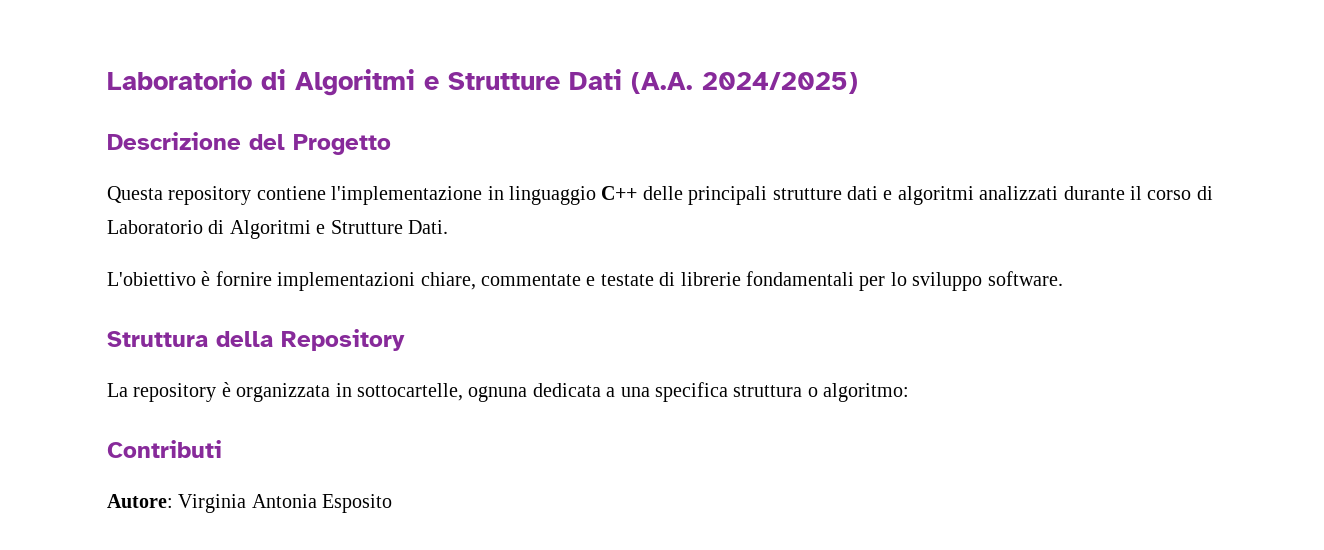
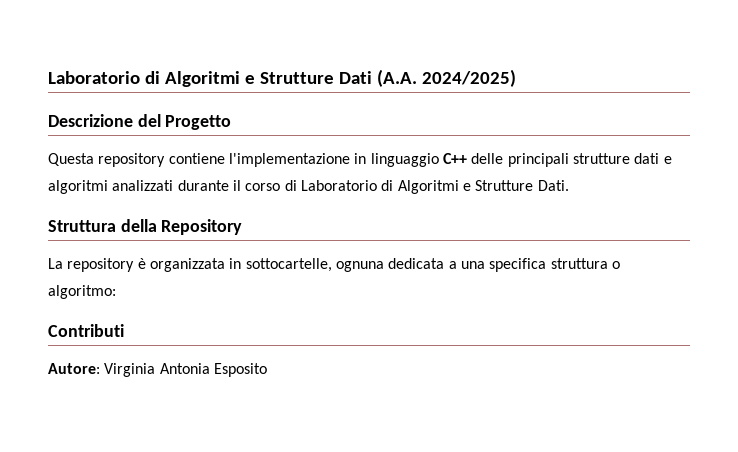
- L'obiettivo è fornire implementazioni chiare, commentate e testate di librerie fondamentali per lo sviluppo software.

